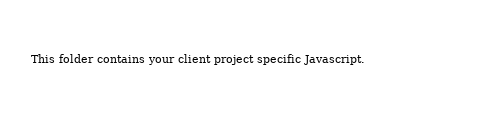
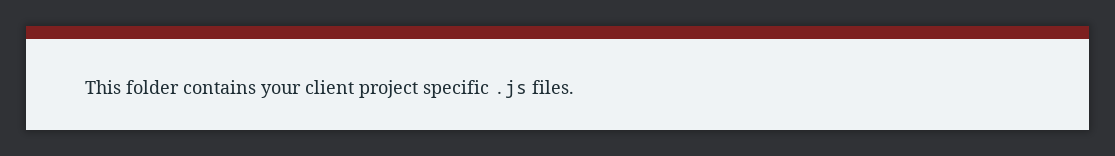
- This folder contains your client project specific Javascript.
+ This folder contains your client project specific .js files.

